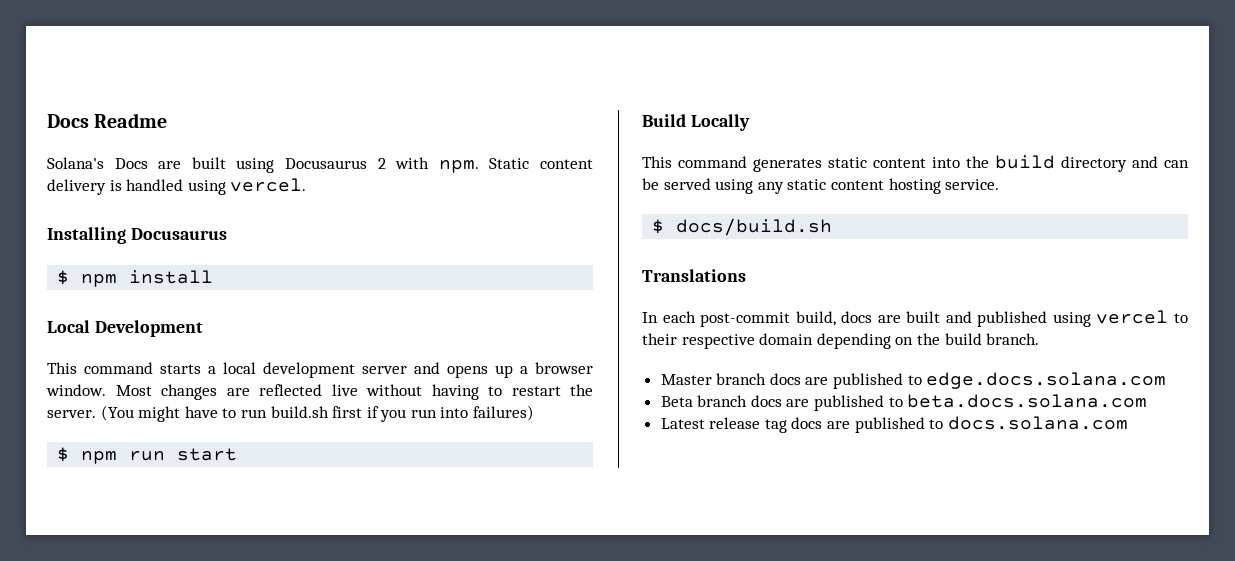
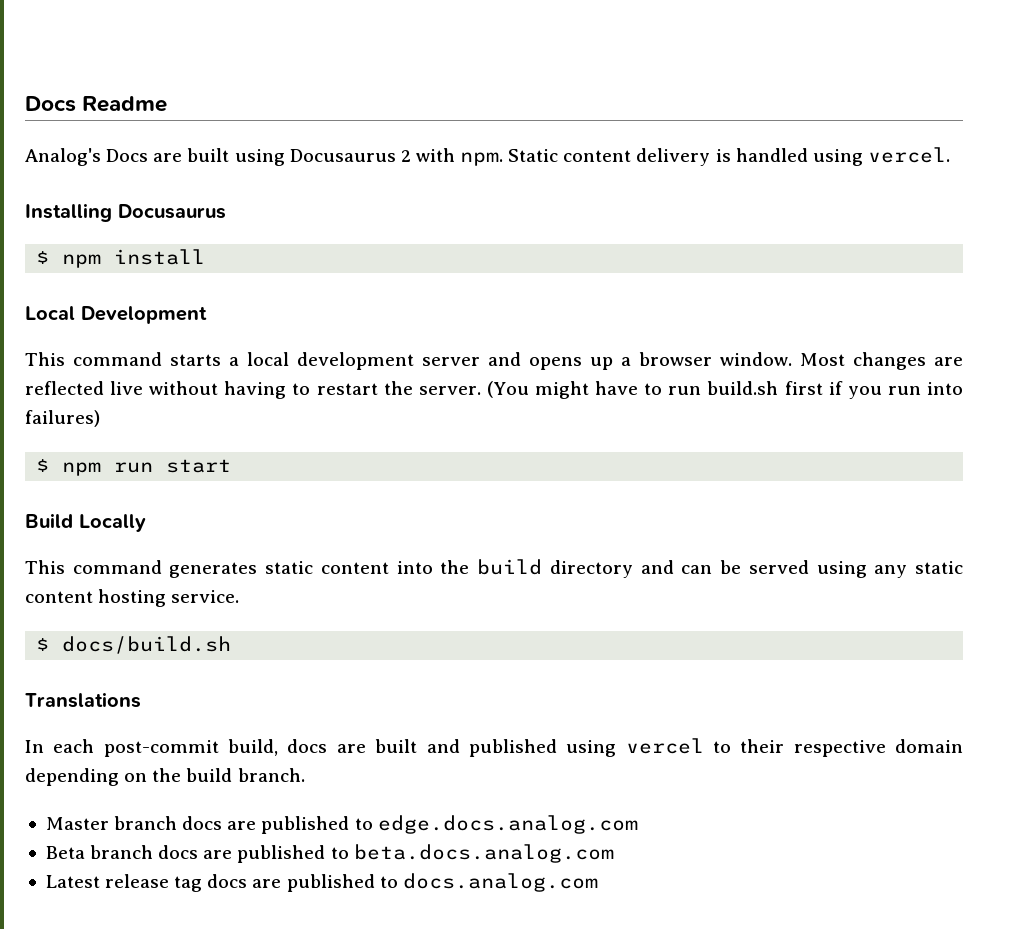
- Solana's Docs are built using Docusaurus 2 with npm.
+ Analog's Docs are built using Docusaurus 2 with npm.
- Master branch docs are published to edge.docs.solana.com
+ Master branch docs are published to edge.docs.analog.com
- Beta branch docs are published to beta.docs.solana.com
+ Beta branch docs are published to beta.docs.analog.com
- Latest release tag docs are published to docs.solana.com
+ Latest release tag docs are published to docs.analog.com

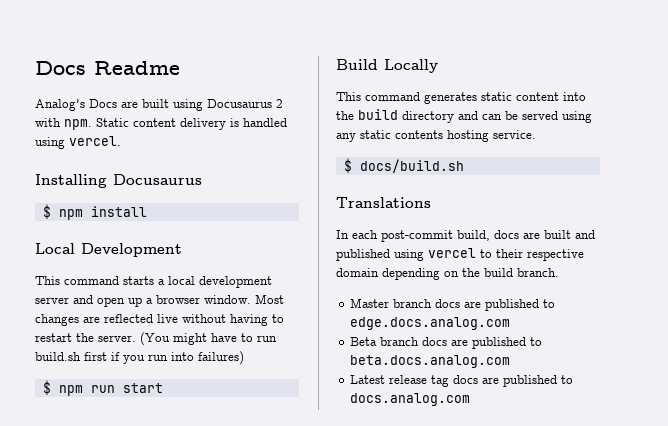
- This command starts a local development server and opens up a browser window.
+ This command starts a local development server and open up a browser window.
- This command generates static content into the build directory and can be served using any static content hosting service.
+ This command generates static content into the build directory and can be served using any static contents hosting service.

